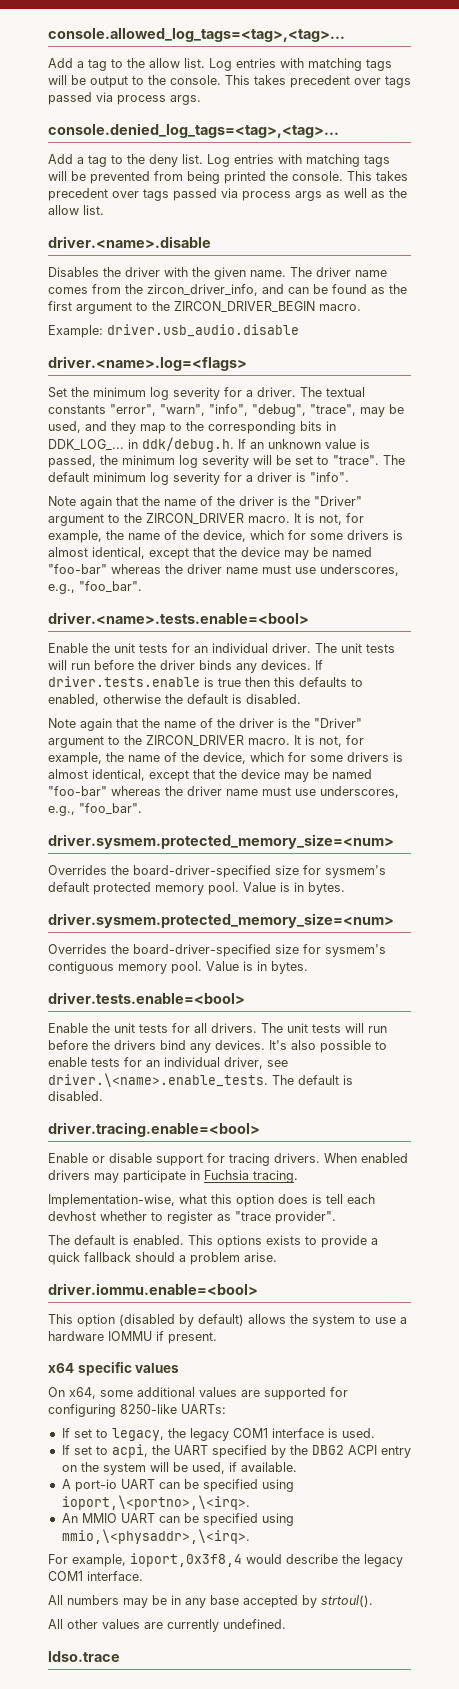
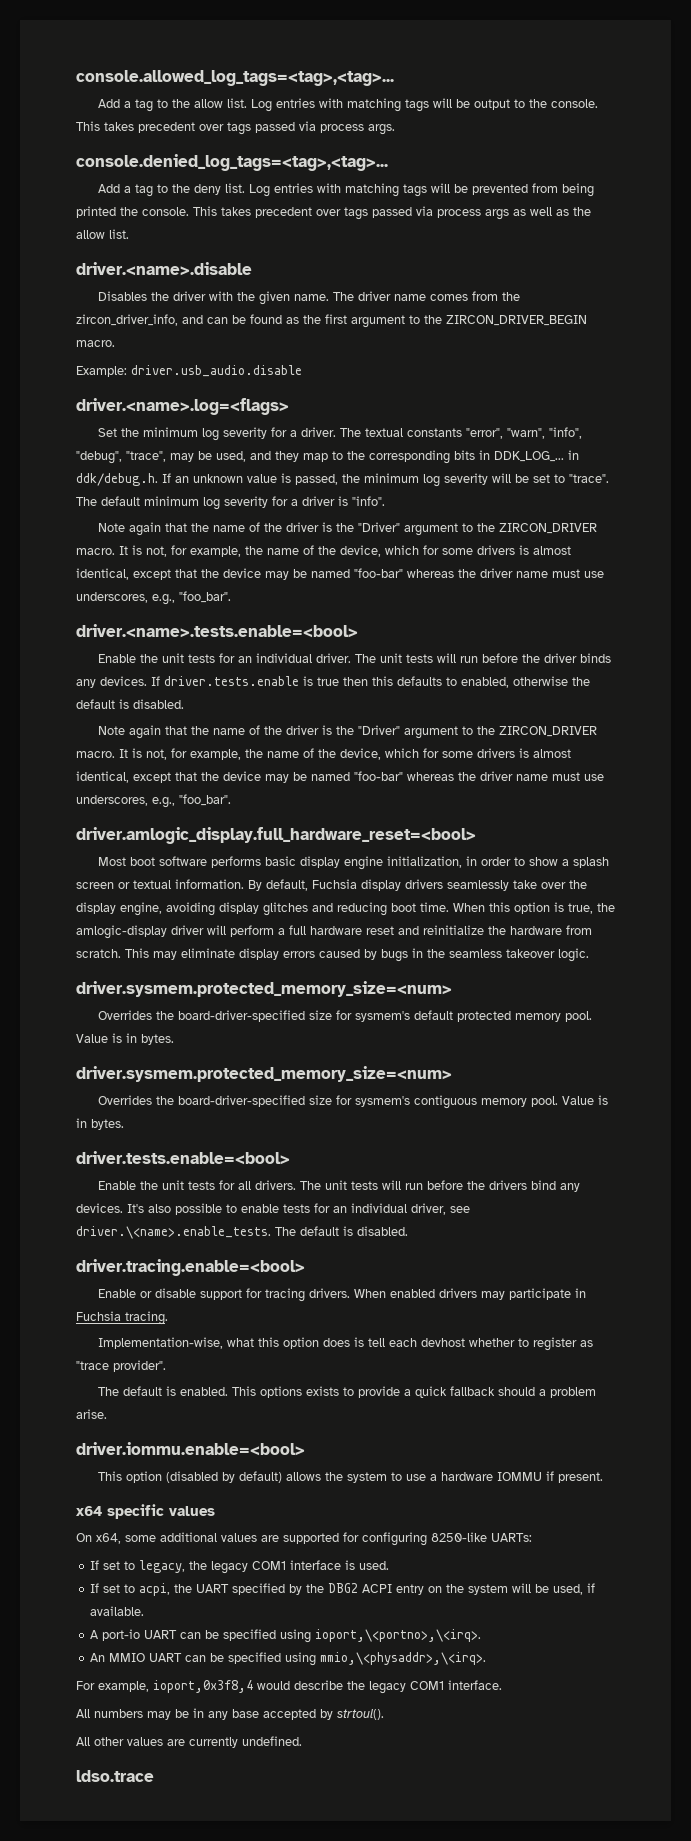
+ driver.amlogic_display.full_hardware_reset=<bool>
+ Most boot software performs basic display engine initialization, in order to show a splash screen or textual information. By default, Fuchsia display drivers seamlessly take over the display engine, avoiding display glitches and reducing boot time. When this option is true, the amlogic-display driver will perform a full hardware reset and reinitialize the hardware from scratch. This may eliminate display errors caused by bugs in the seamless takeover logic.

